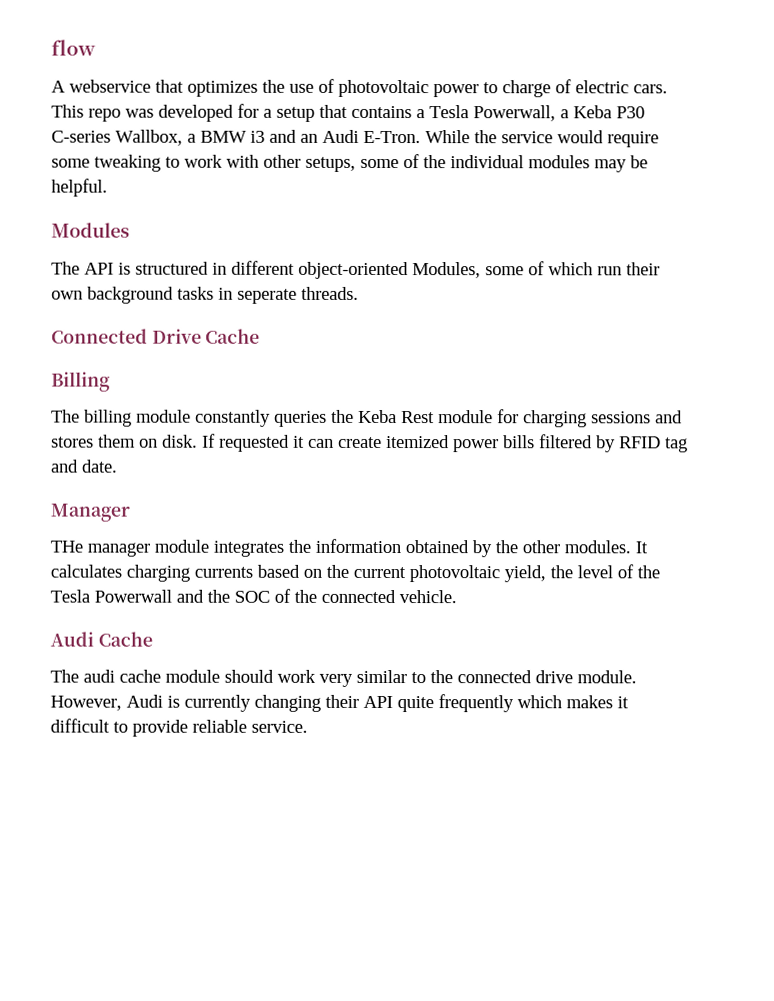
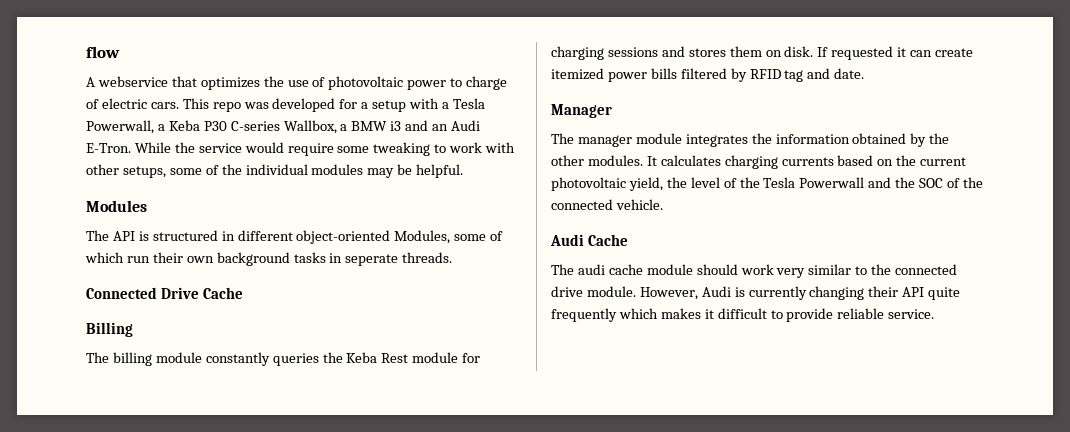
- This repo was developed for a setup that contains a Tesla Powerwall, a Keba P30 C-series Wallbox, a BMW i3 and an Audi E-Tron.
+ This repo was developed for a setup with a Tesla Powerwall, a Keba P30 C-series Wallbox, a BMW i3 and an Audi E-Tron.
- THe manager module integrates the information obtained by the other modules.
+ The manager module integrates the information obtained by the other modules.

